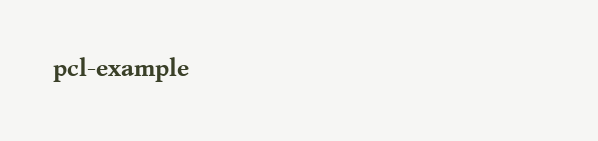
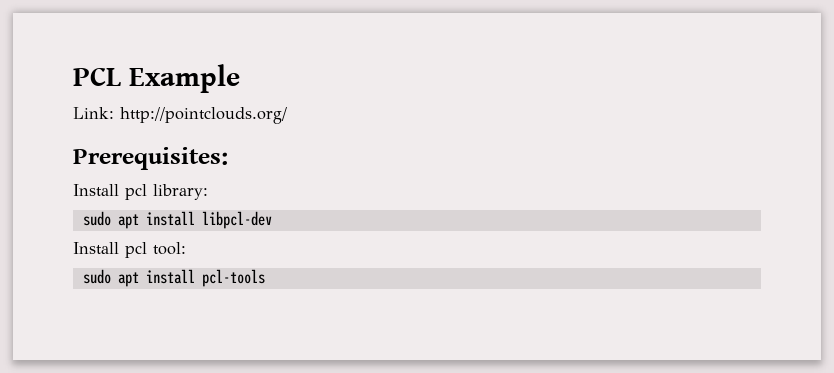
- pcl-example
+ PCL Example
+ Link: http://pointclouds.org/
+ Prerequisites:
+ Install pcl library:
+ sudo apt install libpcl-dev
+ Install pcl tool:
+ sudo apt install pcl-tools

